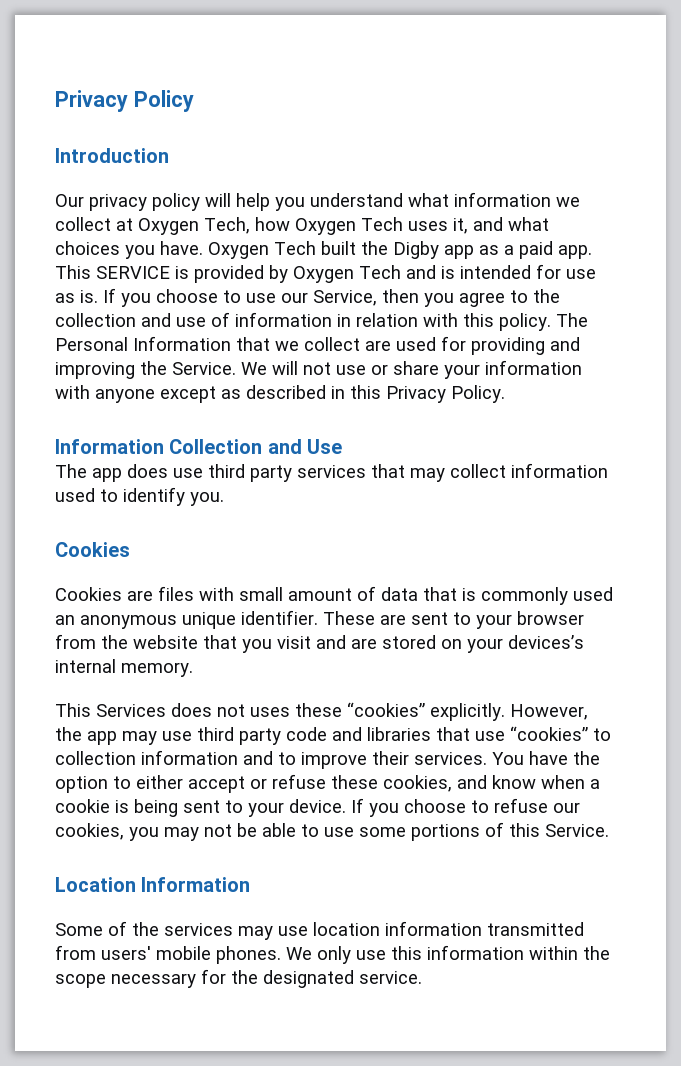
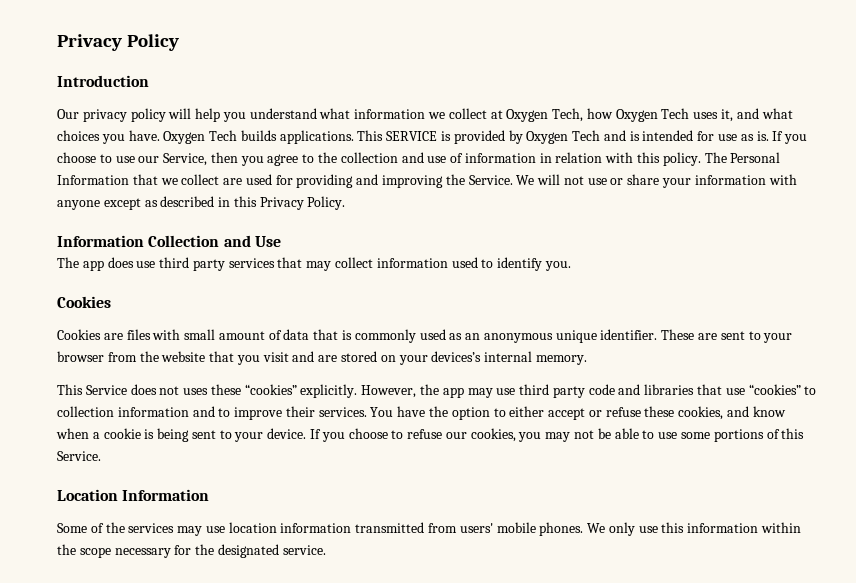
- Oxygen Tech built the Digby app as a paid app.
+ Oxygen Tech builds applications.
- Cookies are files with small amount of data that is commonly used an anonymous unique identifier.
+ Cookies are files with small amount of data that is commonly used as an anonymous unique identifier.
- This Services does not uses these “cookies” explicitly.
+ This Service does not uses these “cookies” explicitly.

